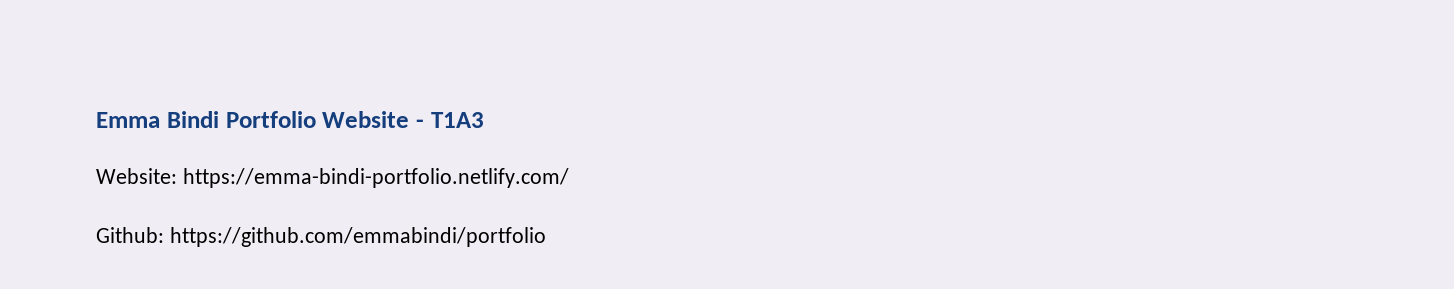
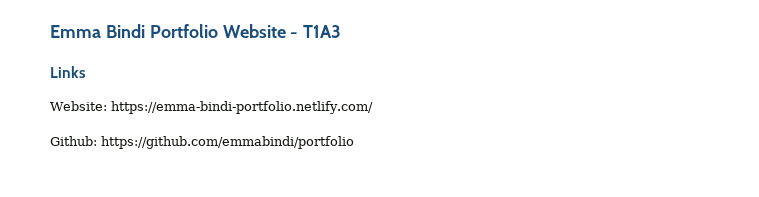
+ Links

